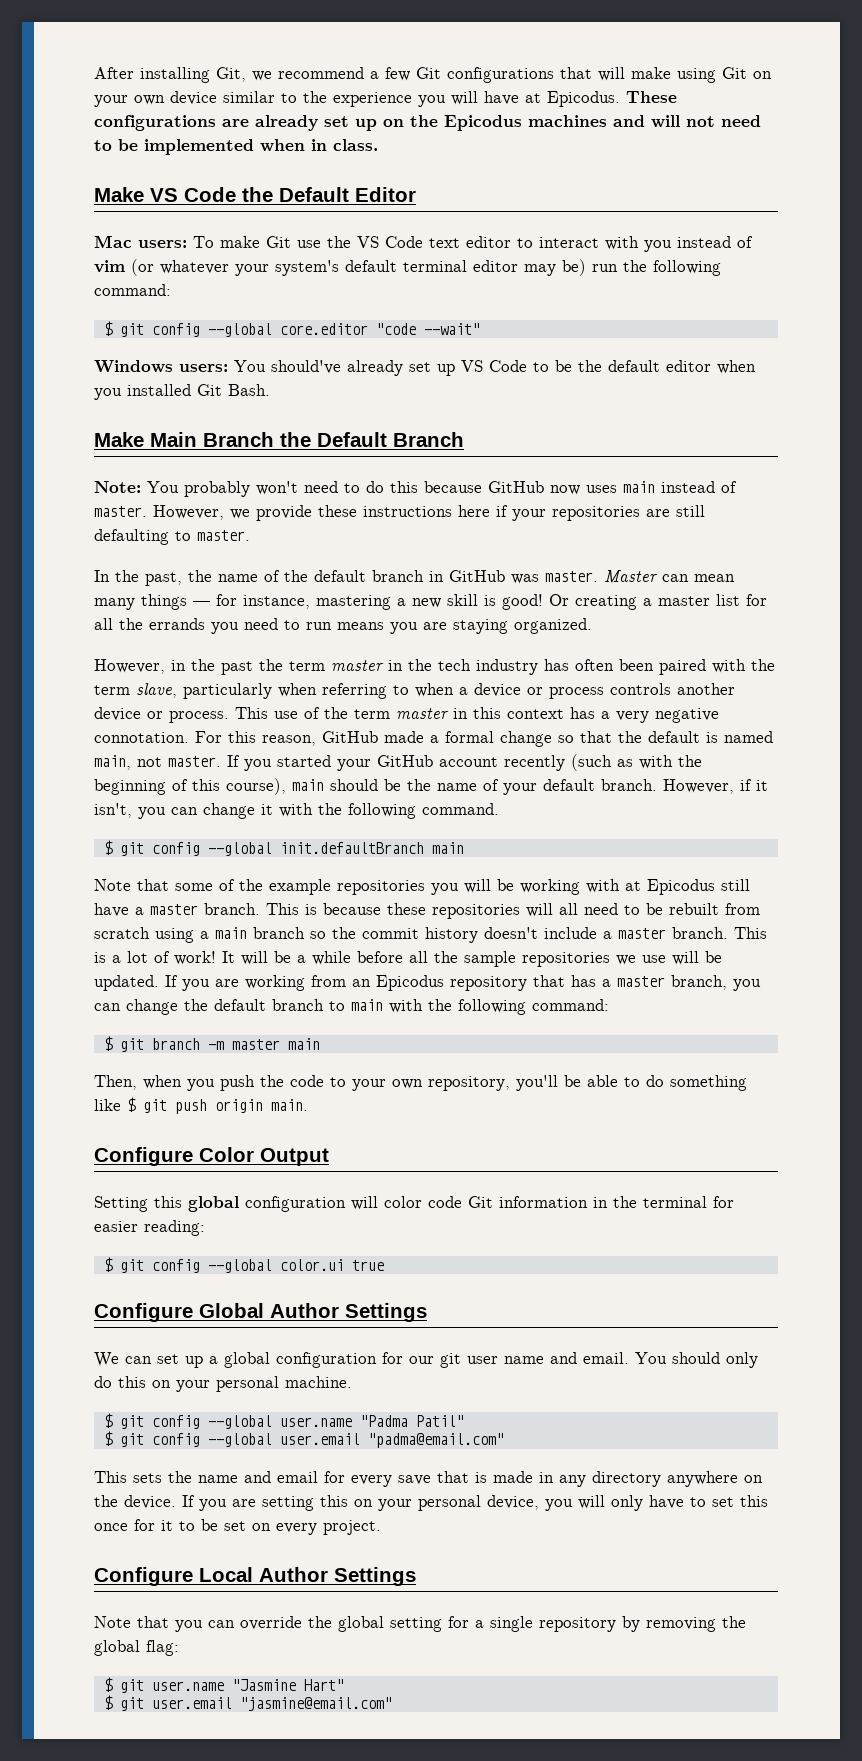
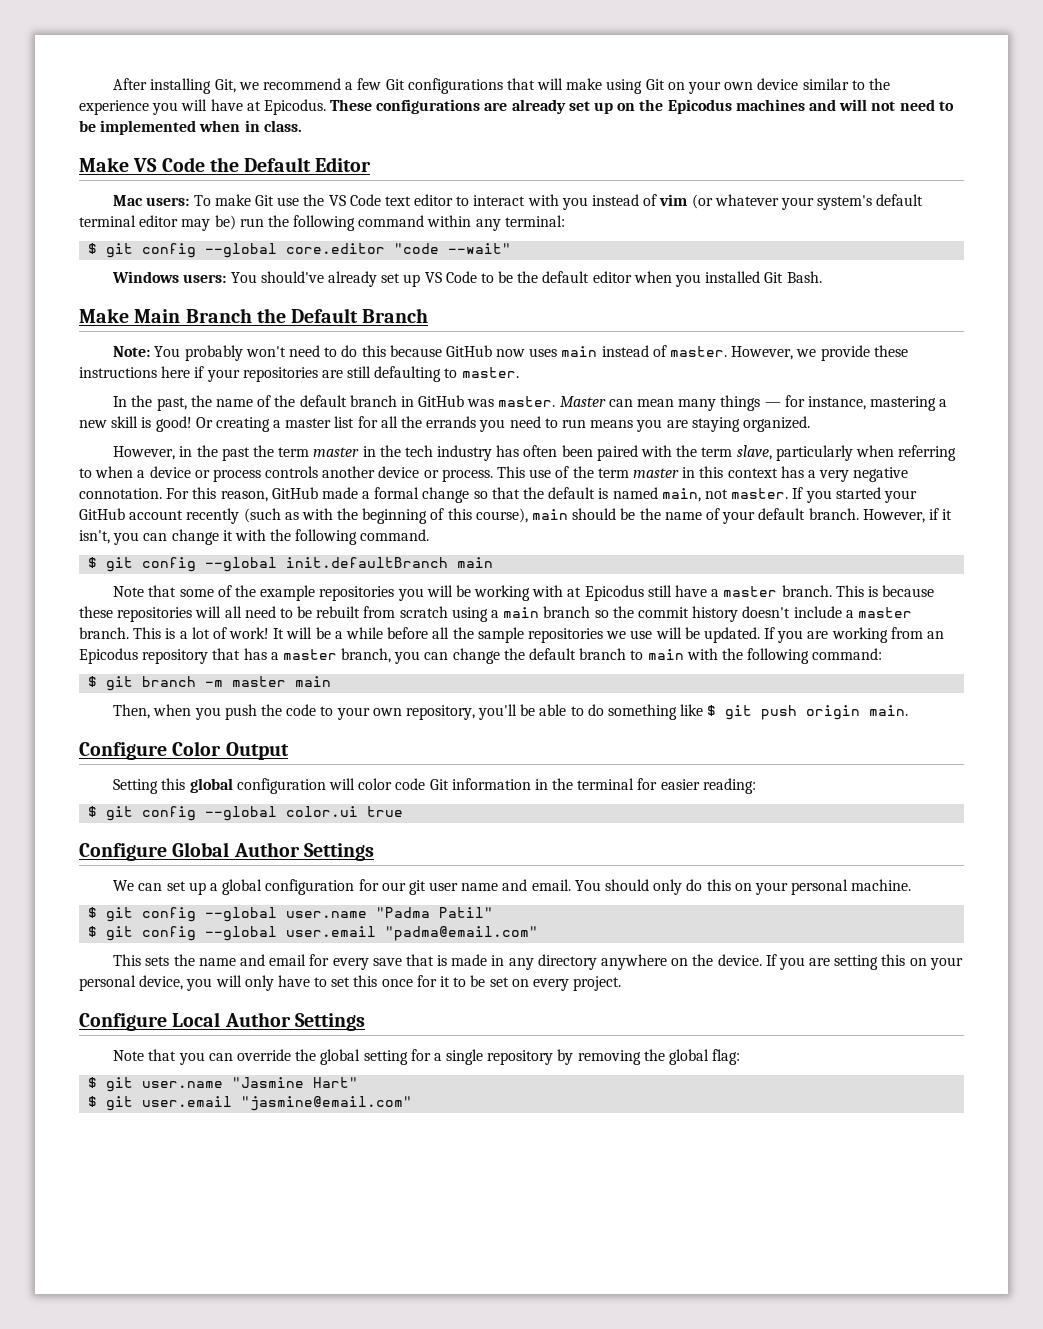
- Mac users: To make Git use the VS Code text editor to interact with you instead of vim (or whatever your system's default terminal editor may be) run the following command:
+ Mac users: To make Git use the VS Code text editor to interact with you instead of vim (or whatever your system's default terminal editor may be) run the following command within any terminal:

